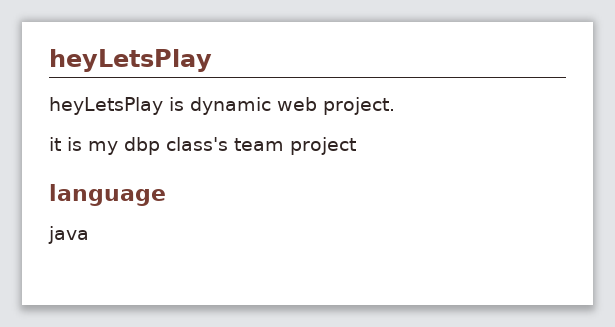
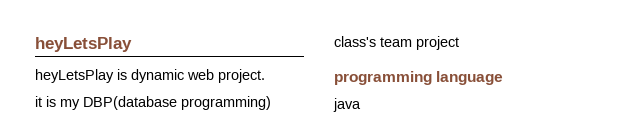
- it is my dbp class's team project
+ it is my DBP(database programming) class's team project
- language
+ programming language

